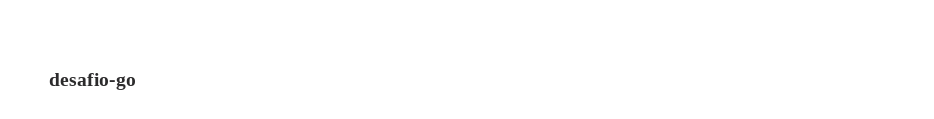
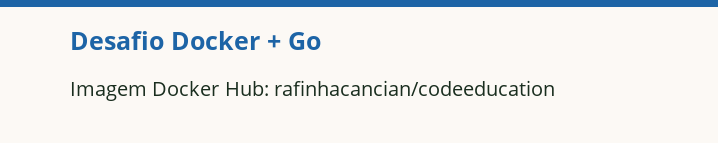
- desafio-go
+ Desafio Docker + Go
+ Imagem Docker Hub: rafinhacancian/codeeducation

